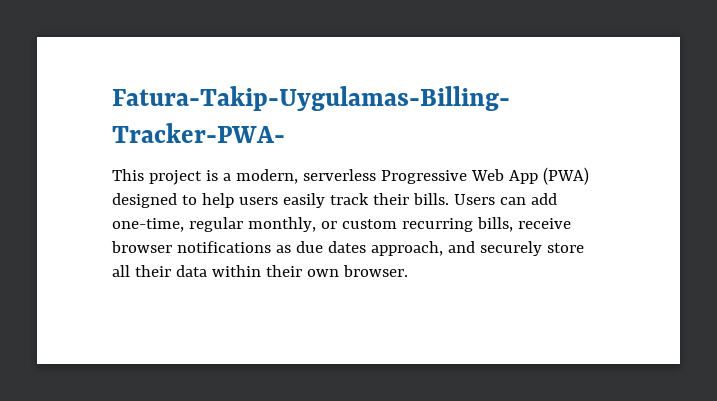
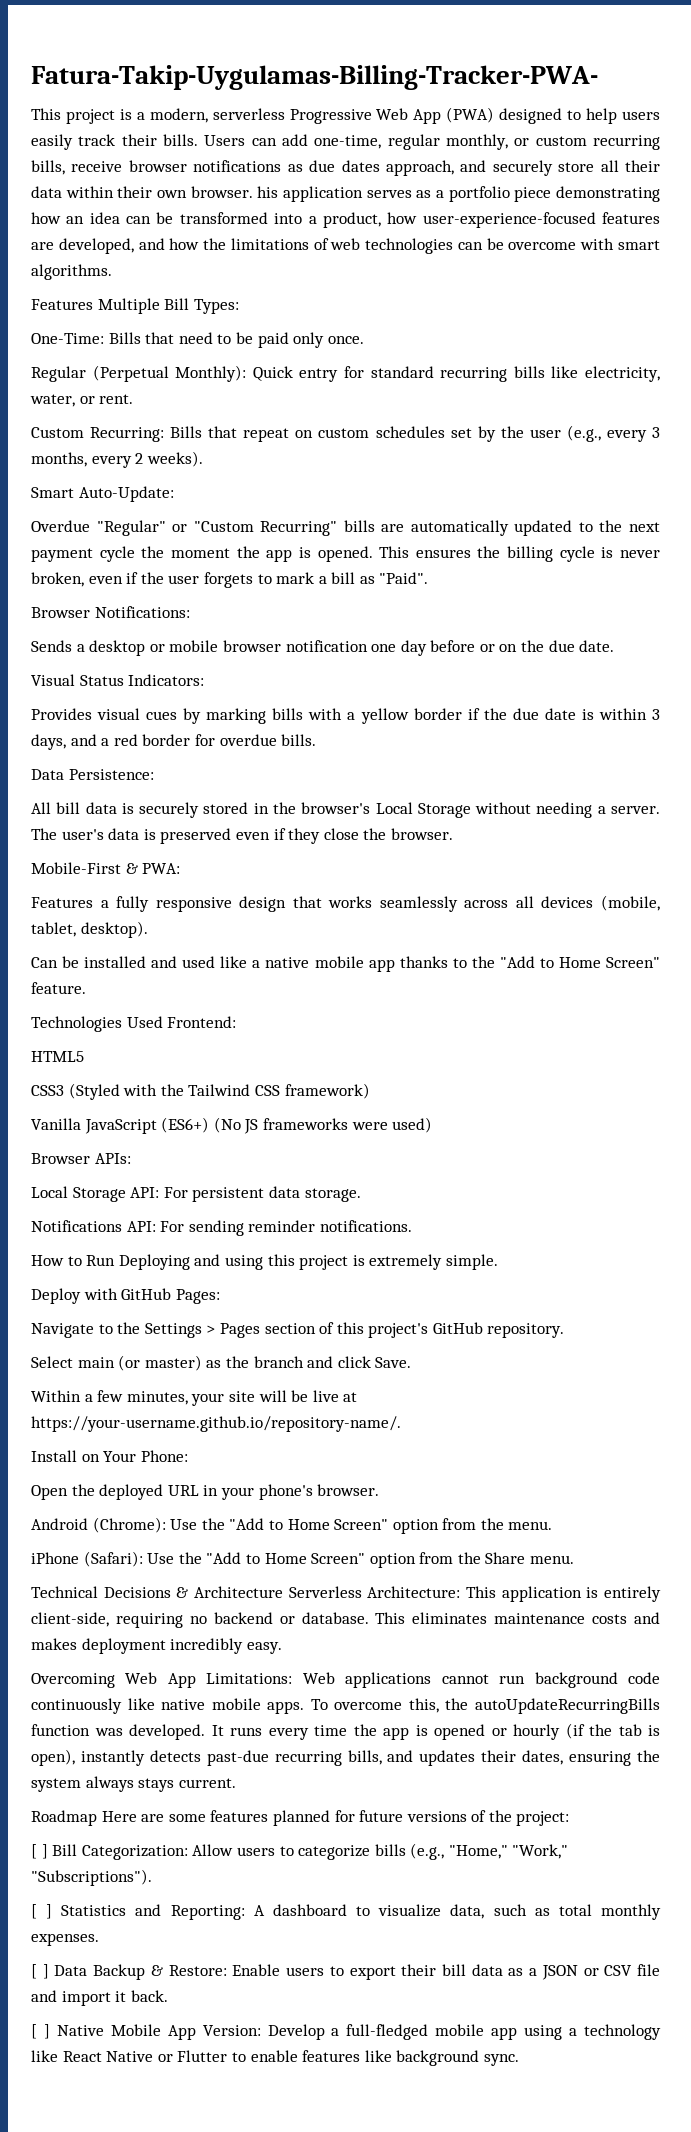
- Users can add one-time, regular monthly, or custom recurring bills, receive browser notifications as due dates approach, and securely store all their data within their own browser.
+ Users can add one-time, regular monthly, or custom recurring bills, receive browser notifications as due dates approach, and securely store all their data within their own browser. his application serves as a portfolio piece demonstrating how an idea can be transformed into a product, how user-experience-focused features are developed, and how the limitations of web technologies can be overcome with smart algorithms.
+ Features Multiple Bill Types:
+ One-Time: Bills that need to be paid only once.
+ Regular (Perpetual Monthly): Quick entry for standard recurring bills like electricity, water, or rent.
+ Custom Recurring: Bills that repeat on custom schedules set by the user (e.g., every 3 months, every 2 weeks).
+ Smart Auto-Update:
+ Overdue "Regular" or "Custom Recurring" bills are automatically updated to the next payment cycle the moment the app is opened. This ensures the billing cycle is never broken, even if the user forgets to mark a bill as "Paid".
+ Browser Notifications:
+ Sends a desktop or mobile browser notification one day before or on the due date.
+ Visual Status Indicators:
+ Provides visual cues by marking bills with a yellow border if the due date is within 3 days, and a red border for overdue bills.
+ Data Persistence:
+ All bill data is securely stored in the browser's Local Storage without needing a server. The user's data is preserved even if they close the browser.
+ Mobile-First & PWA:
+ Features a fully responsive design that works seamlessly across all devices (mobile, tablet, desktop).
+ Can be installed and used like a native mobile app thanks to the "Add to Home Screen" feature.
+ Technologies Used Frontend:
+ HTML5
+ CSS3 (Styled with the Tailwind CSS framework)
+ Vanilla JavaScript (ES6+) (No JS frameworks were used)
+ Browser APIs:
+ Local Storage API: For persistent data storage.
+ Notifications API: For sending reminder notifications.
+ How to Run Deploying and using this project is extremely simple.
+ Deploy with GitHub Pages:
+ Navigate to the Settings > Pages section of this project's GitHub repository.
+ Select main (or master) as the branch and click Save.
+ Within a few minutes, your site will be live at https://your-username.github.io/repository-name/.
+ Install on Your Phone:
+ Open the deployed URL in your phone's browser.
+ Android (Chrome): Use the "Add to Home Screen" option from the menu.
+ iPhone (Safari): Use the "Add to Home Screen" option from the Share menu.
+ Technical Decisions & Architecture Serverless Architecture: This application is entirely client-side, requiring no backend or database. This eliminates maintenance costs and makes deployment incredibly easy.
+ Overcoming Web App Limitations: Web applications cannot run background code continuously like native mobile apps. To overcome this, the autoUpdateRecurringBills function was developed. It runs every time the app is opened or hourly (if the tab is open), instantly detects past-due recurring bills, and updates their dates, ensuring the system always stays current.
+ Roadmap Here are some features planned for future versions of the project:
+ [ ] Bill Categorization: Allow users to categorize bills (e.g., "Home," "Work," "Subscriptions").
+ [ ] Statistics and Reporting: A dashboard to visualize data, such as total monthly expenses.
+ [ ] Data Backup & Restore: Enable users to export their bill data as a JSON or CSV file and import it back.
+ [ ] Native Mobile App Version: Develop a full-fledged mobile app using a technology like React Native or Flutter to enable features like background sync.

